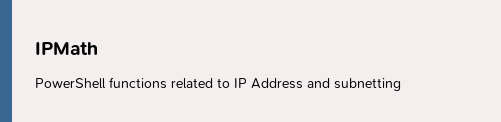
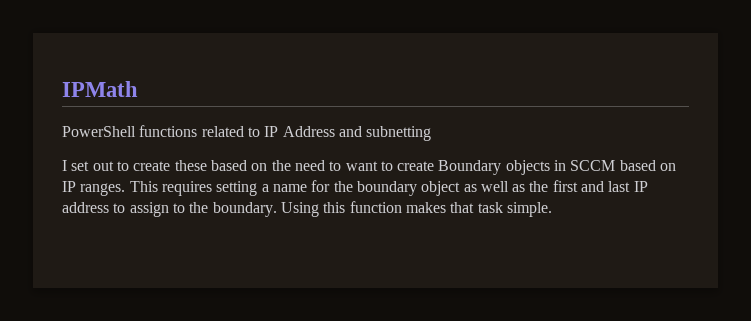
+ I set out to create these based on the need to want to create Boundary objects in SCCM based on IP ranges. This requires setting a name for the boundary object as well as the first and last IP address to assign to the boundary. Using this function makes that task simple.

